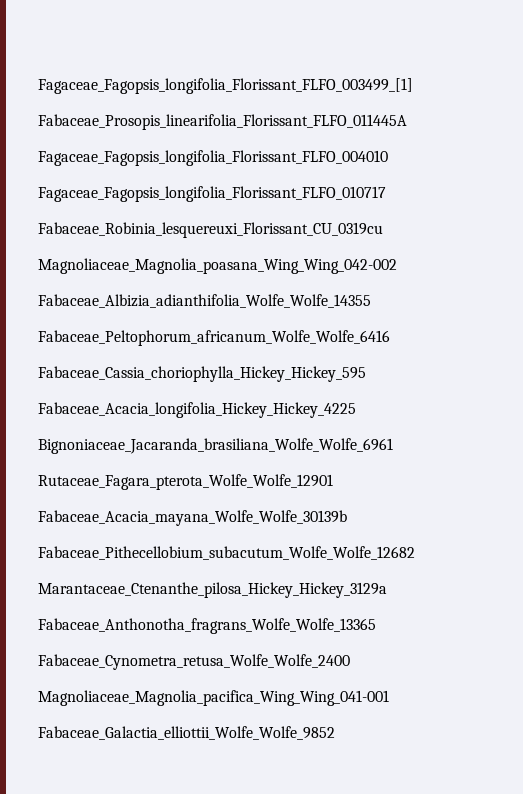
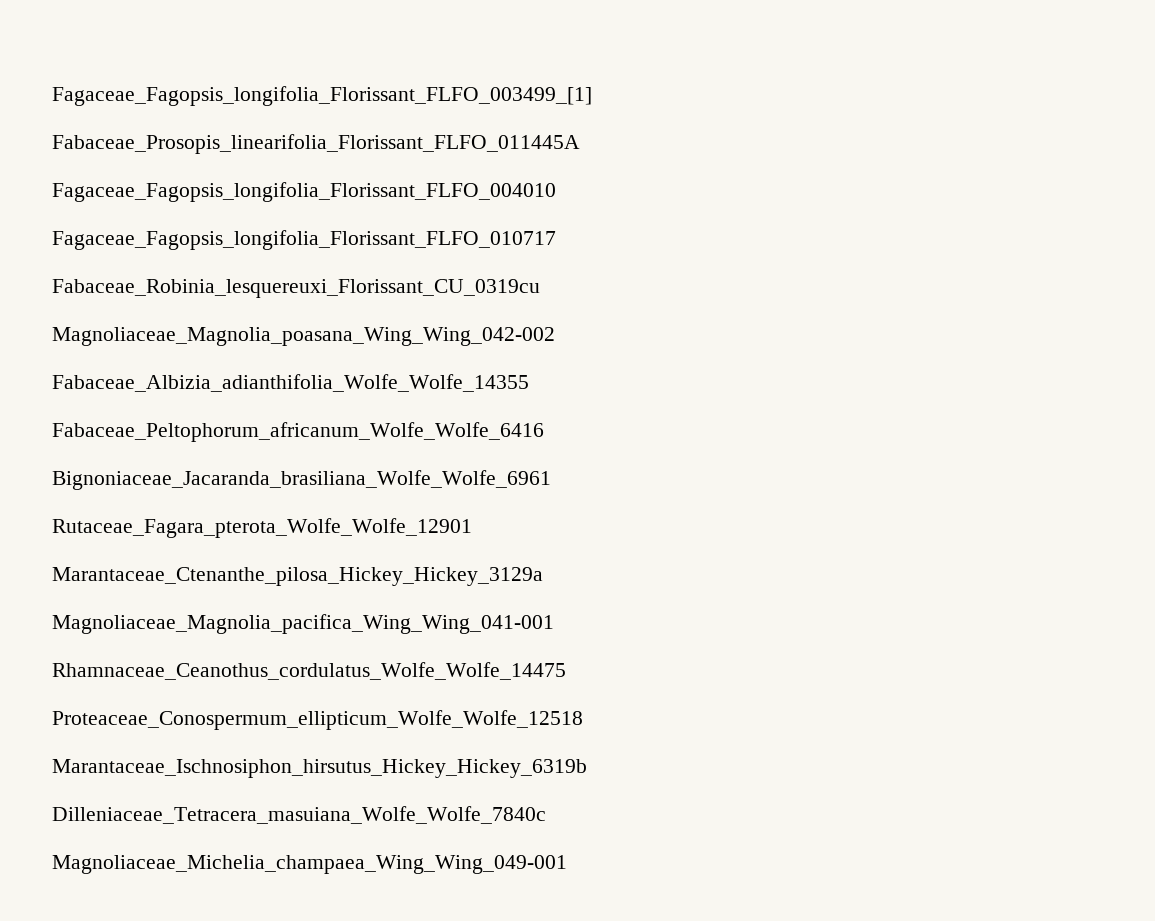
- Fabaceae_Cassia_choriophylla_Hickey_Hickey_595
- Fabaceae_Acacia_longifolia_Hickey_Hickey_4225
- Fabaceae_Acacia_mayana_Wolfe_Wolfe_30139b
- Fabaceae_Pithecellobium_subacutum_Wolfe_Wolfe_12682
- Fabaceae_Anthonotha_fragrans_Wolfe_Wolfe_13365
- Fabaceae_Cynometra_retusa_Wolfe_Wolfe_2400
- Fabaceae_Galactia_elliottii_Wolfe_Wolfe_9852
+ Rhamnaceae_Ceanothus_cordulatus_Wolfe_Wolfe_14475
+ Proteaceae_Conospermum_ellipticum_Wolfe_Wolfe_12518
+ Marantaceae_Ischnosiphon_hirsutus_Hickey_Hickey_6319b
+ Dilleniaceae_Tetracera_masuiana_Wolfe_Wolfe_7840c
+ Magnoliaceae_Michelia_champaea_Wing_Wing_049-001

